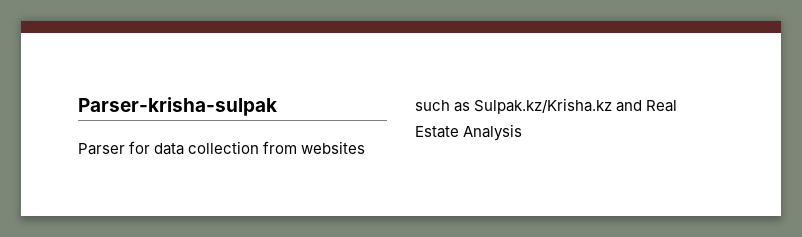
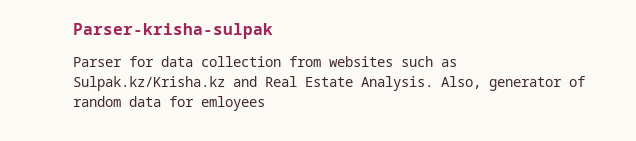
- Parser for data collection from websites such as Sulpak.kz/Krisha.kz and Real Estate Analysis
+ Parser for data collection from websites such as Sulpak.kz/Krisha.kz and Real Estate Analysis. Also, generator of random data for emloyees

